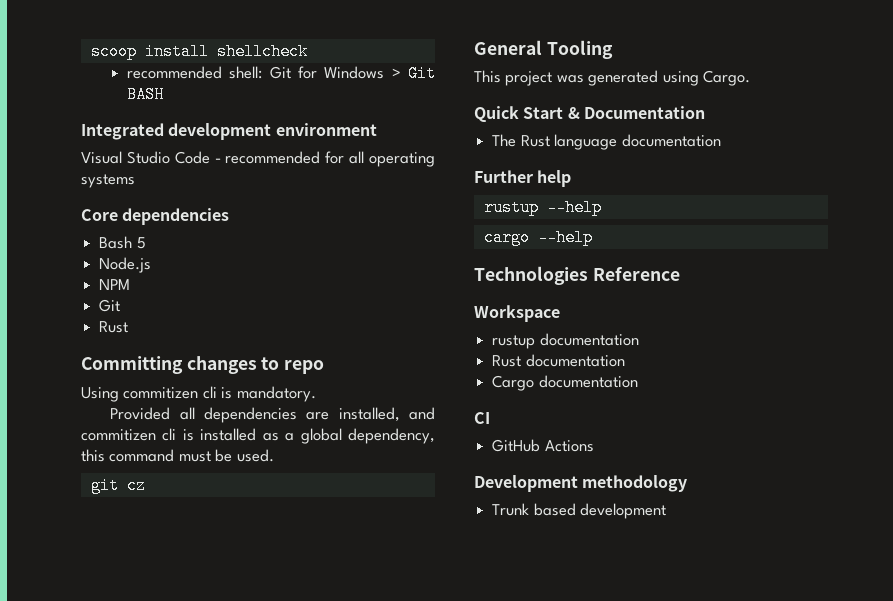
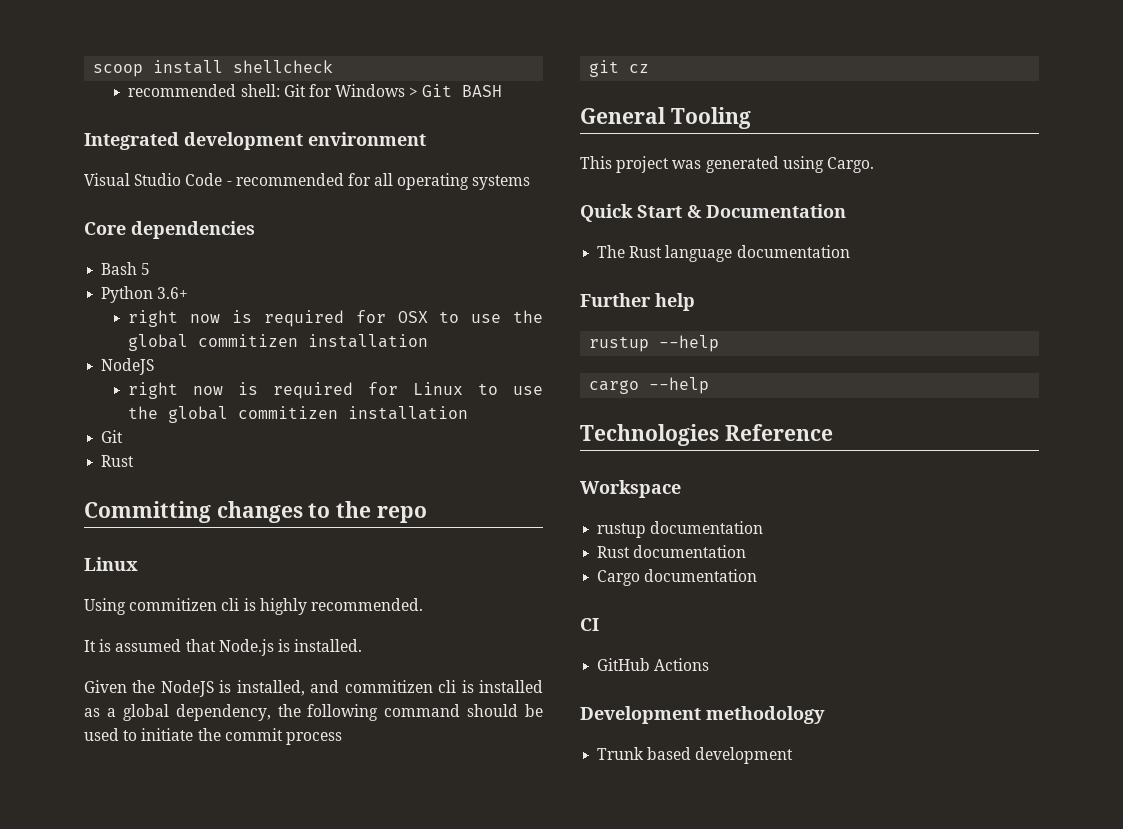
- Node.js
- NPM
+ Python 3.6+
+ right now is required for OSX to use the global commitizen installation
+ NodeJS
+ right now is required for Linux to use the global commitizen installation
- Committing changes to repo
+ Committing changes to the repo
+ Linux
- Using commitizen cli is mandatory.
- Provided all dependencies are installed, and commitizen cli is installed as a global dependency, this command must be used.
+ Using commitizen cli is highly recommended.
+ It is assumed that Node.js is installed.
+ Given the NodeJS is installed, and commitizen cli is installed as a global dependency, the following command should be used to initiate the commit process

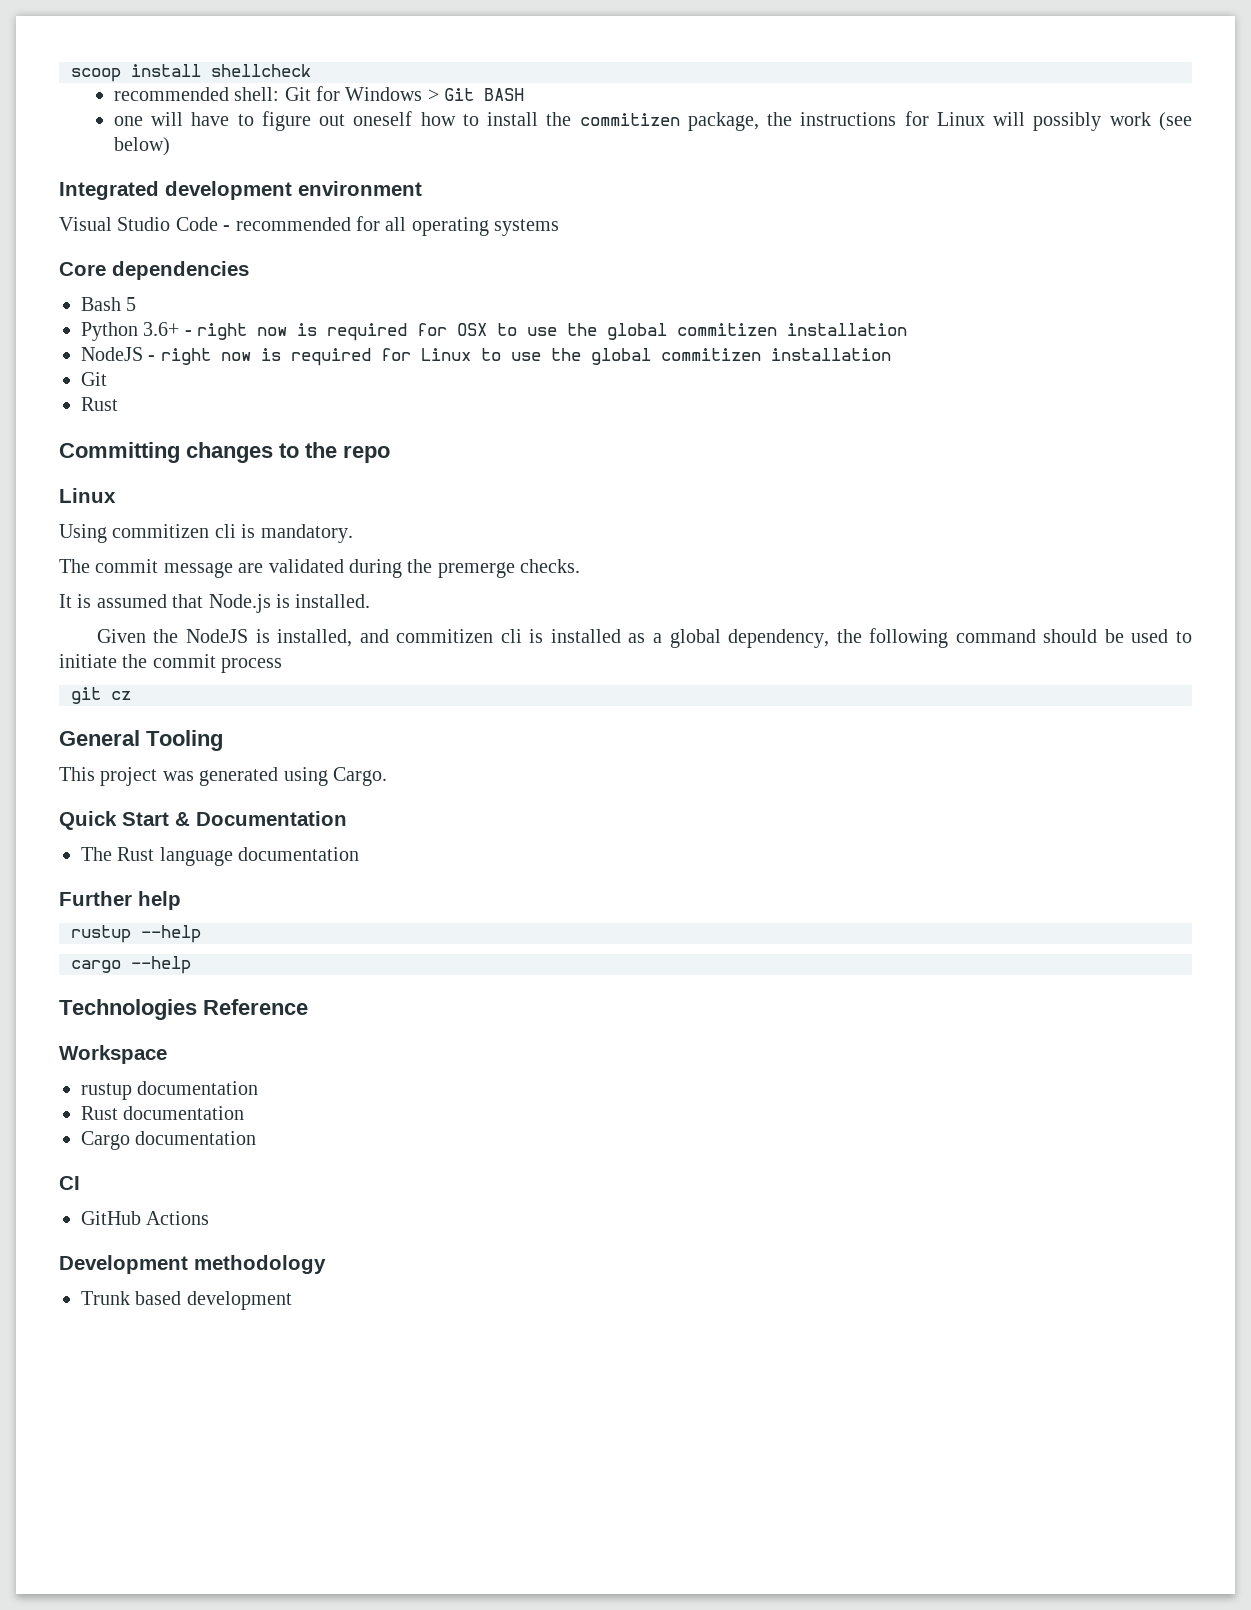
+ one will have to figure out oneself how to install the commitizen package, the instructions for Linux will possibly work (see below)
- Python 3.6+
- right now is required for OSX to use the global commitizen installation
- NodeJS
- right now is required for Linux to use the global commitizen installation
+ Python 3.6+ - right now is required for OSX to use the global commitizen installation
+ NodeJS - right now is required for Linux to use the global commitizen installation
- Using commitizen cli is highly recommended.
+ Using commitizen cli is mandatory.
+ The commit message are validated during the premerge checks.

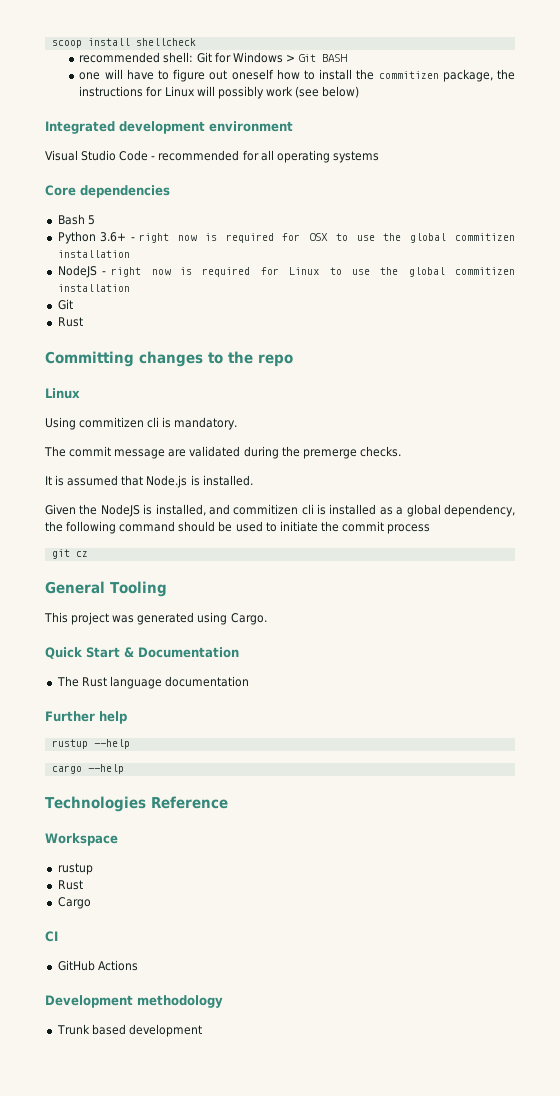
  Workspace
- rustup documentation
- Rust documentation
+ rustup
+ Rust
- Cargo documentation
+ Cargo

